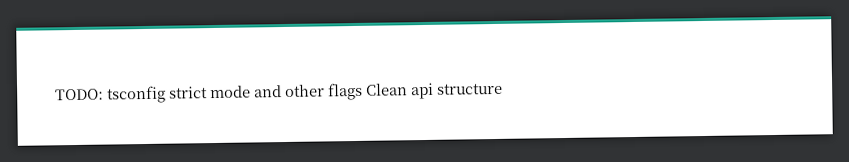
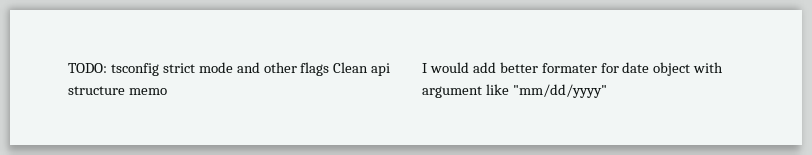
- TODO: tsconfig strict mode and other flags Clean api structure
+ TODO: tsconfig strict mode and other flags Clean api structure memo
+ I would add better formater for date object with argument like "mm/dd/yyyy"

